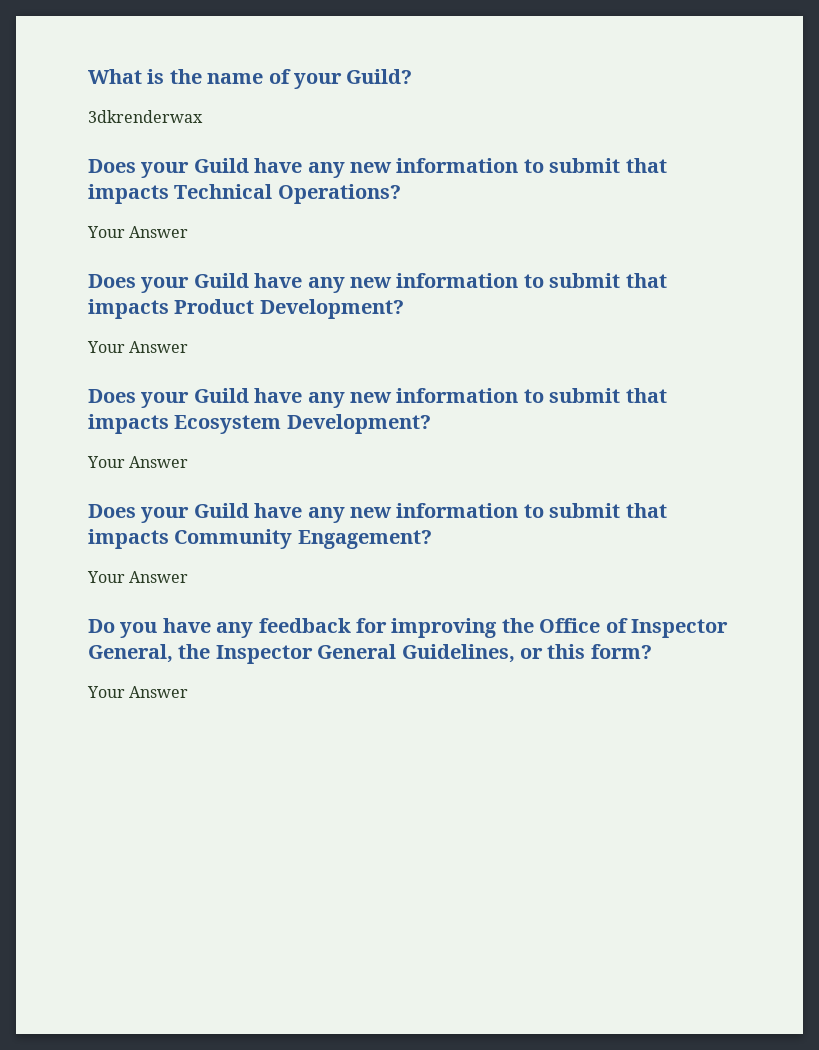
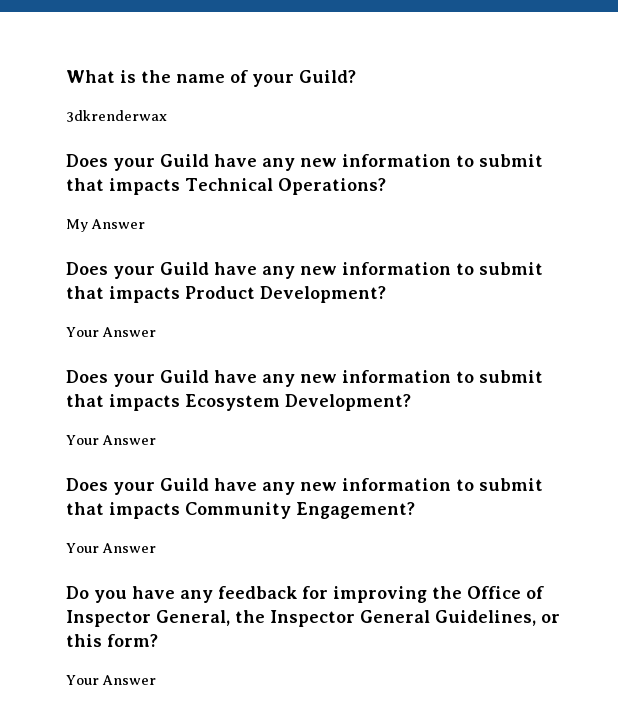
  Does your Guild have any new information to submit that impacts Technical Operations?
- Your Answer
+ My Answer

